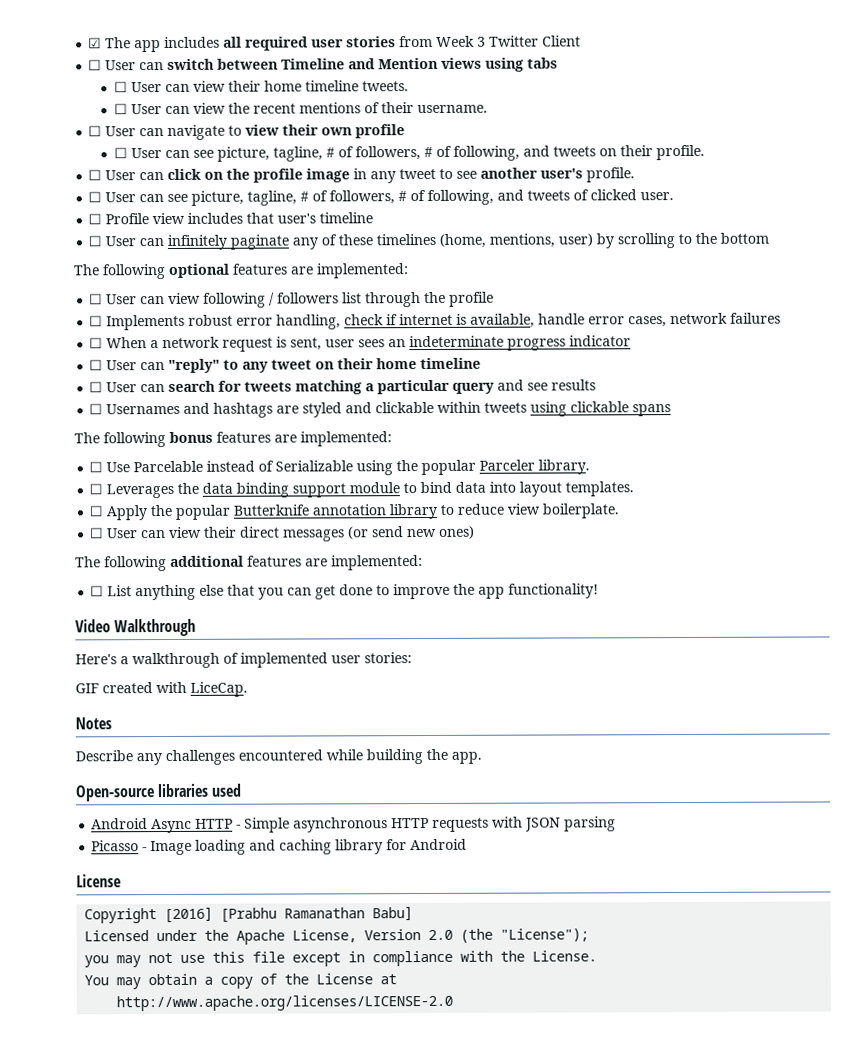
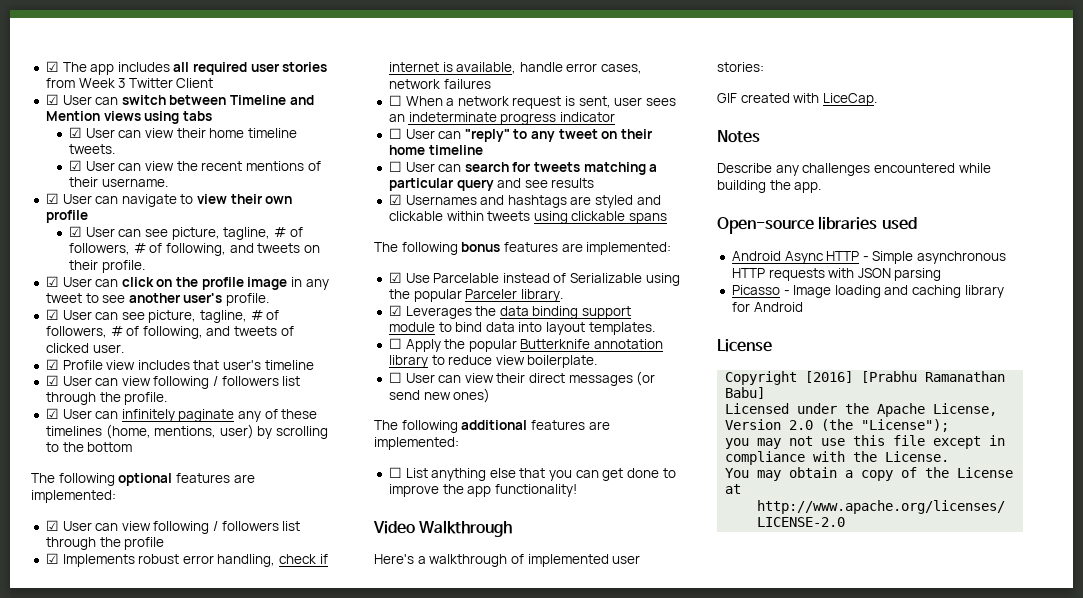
- ☐ User can switch between Timeline and Mention views using tabs
+ ☑ User can switch between Timeline and Mention views using tabs
- ☐ User can view their home timeline tweets.
+ ☑ User can view their home timeline tweets.
- ☐ User can view the recent mentions of their username.
+ ☑ User can view the recent mentions of their username.
- ☐ User can navigate to view their own profile
+ ☑ User can navigate to view their own profile
- ☐ User can see picture, tagline, # of followers, # of following, and tweets on their profile.
+ ☑ User can see picture, tagline, # of followers, # of following, and tweets on their profile.
- ☐ User can click on the profile image in any tweet to see another user's profile.
+ ☑ User can click on the profile image in any tweet to see another user's profile.
- ☐ User can see picture, tagline, # of followers, # of following, and tweets of clicked user.
+ ☑ User can see picture, tagline, # of followers, # of following, and tweets of clicked user.
- ☐ Profile view includes that user's timeline
+ ☑ Profile view includes that user's timeline
- ☐ User can infinitely paginate any of these timelines (home, mentions, user) by scrolling to the bottom
+ ☑ User can view following / followers list through the profile.
+ ☑ User can infinitely paginate any of these timelines (home, mentions, user) by scrolling to the bottom
- ☐ User can view following / followers list through the profile
+ ☑ User can view following / followers list through the profile
- ☐ Implements robust error handling, check if internet is available, handle error cases, network failures
+ ☑ Implements robust error handling, check if internet is available, handle error cases, network failures
- ☐ Usernames and hashtags are styled and clickable within tweets using clickable spans
+ ☑ Usernames and hashtags are styled and clickable within tweets using clickable spans
- ☐ Use Parcelable instead of Serializable using the popular Parceler library.
+ ☑ Use Parcelable instead of Serializable using the popular Parceler library.
- ☐ Leverages the data binding support module to bind data into layout templates.
+ ☑ Leverages the data binding support module to bind data into layout templates.

